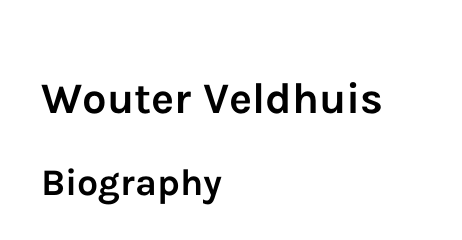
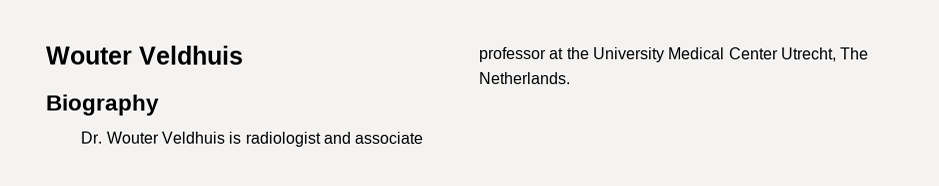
+ Dr. Wouter Veldhuis is radiologist and associate professor at the University Medical Center Utrecht, The Netherlands.

